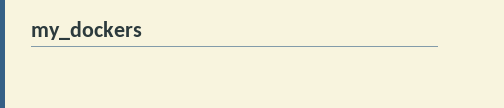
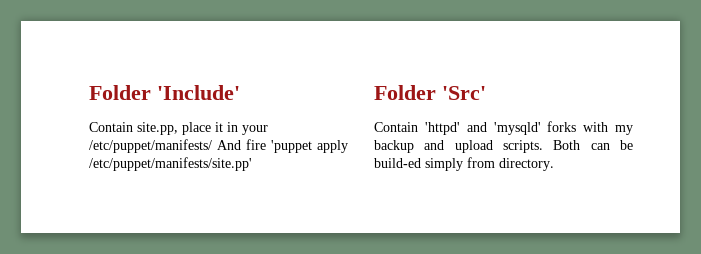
- my_dockers
+ Folder 'Include'
+ Contain site.pp, place it in your /etc/puppet/manifests/ And fire 'puppet apply /etc/puppet/manifests/site.pp'
+ Folder 'Src'
+ Contain 'httpd' and 'mysqld' forks with my backup and upload scripts. Both can be build-ed simply from directory.

